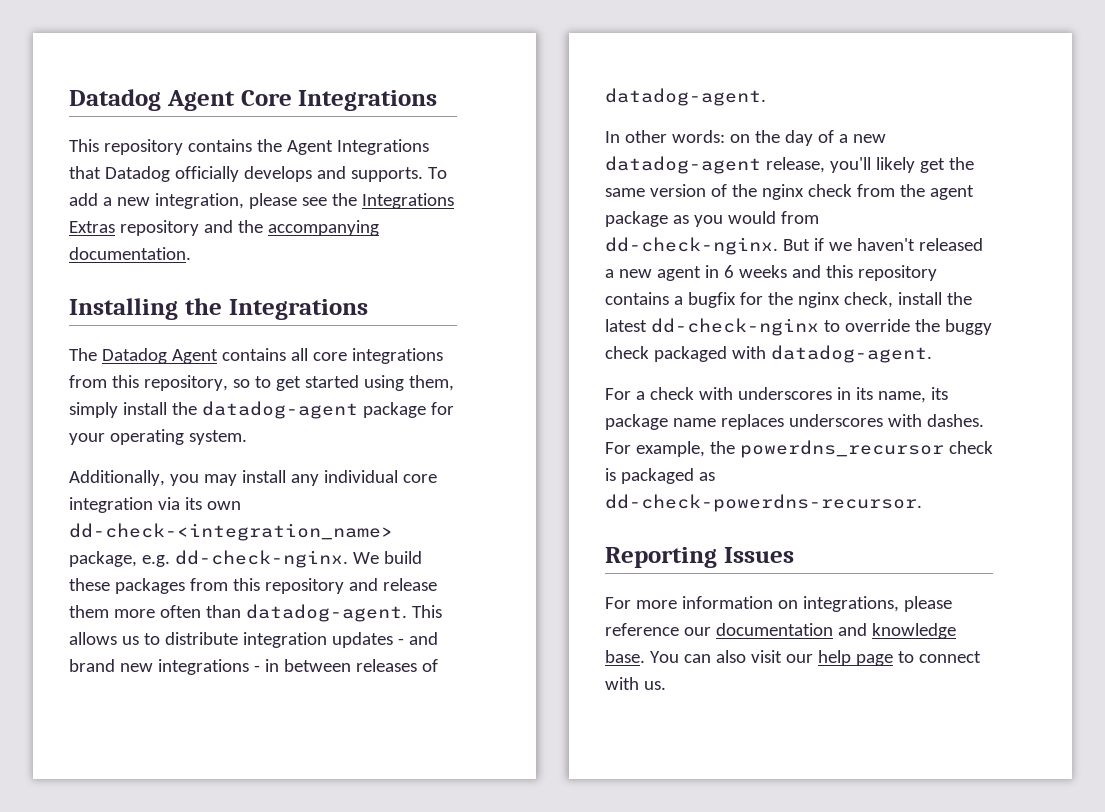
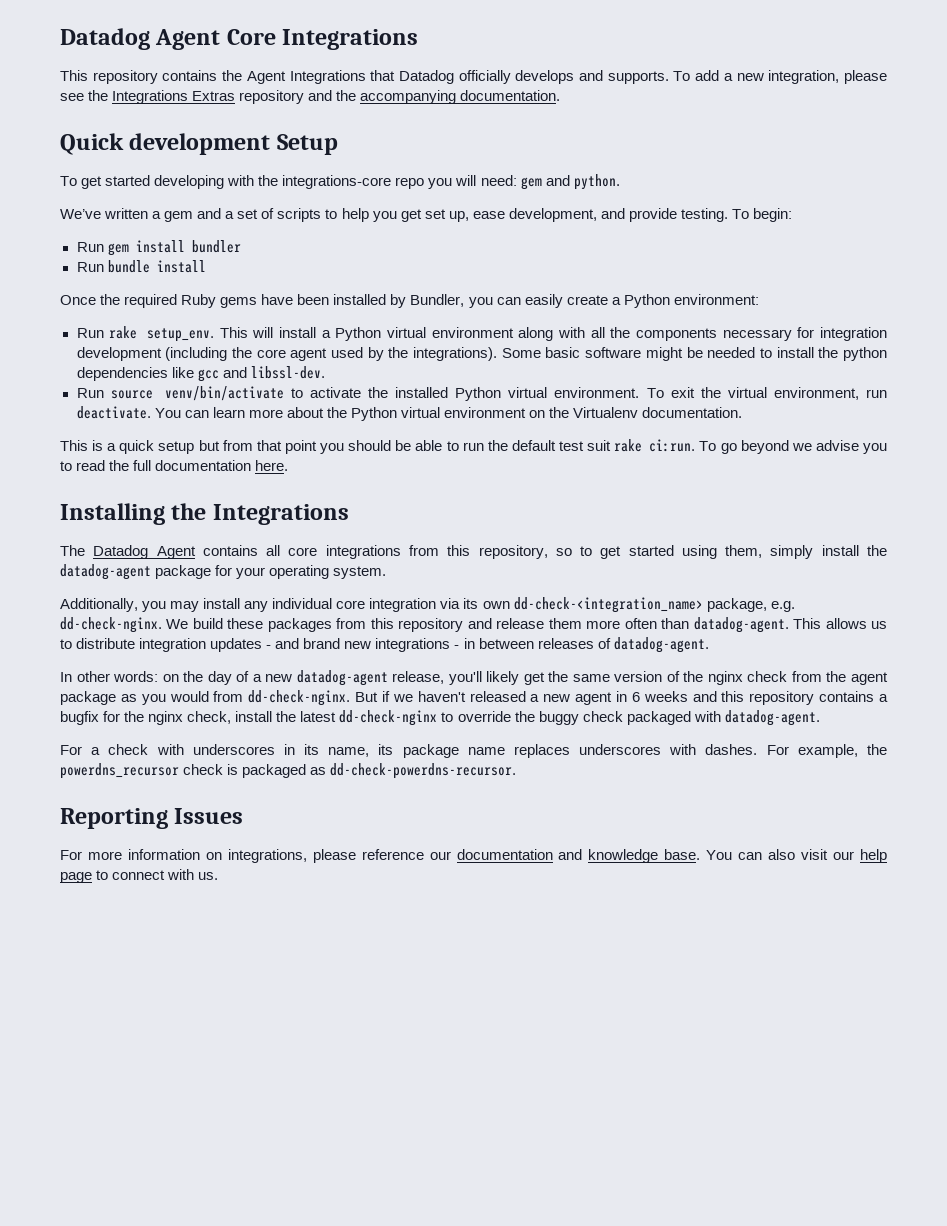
+ Quick development Setup
+ To get started developing with the integrations-core repo you will need: gem and python.
+ We’ve written a gem and a set of scripts to help you get set up, ease development, and provide testing. To begin:
+ Run gem install bundler
+ Run bundle install
+ Once the required Ruby gems have been installed by Bundler, you can easily create a Python environment:
+ Run rake setup_env. This will install a Python virtual environment along with all the components necessary for integration development (including the core agent used by the integrations). Some basic software might be needed to install the python dependencies like gcc and libssl-dev.
+ Run source venv/bin/activate to activate the installed Python virtual environment. To exit the virtual environment, run deactivate. You can learn more about the Python virtual environment on the Virtualenv documentation.
+ This is a quick setup but from that point you should be able to run the default test suit rake ci:run. To go beyond we advise you to read the full documentation here.

